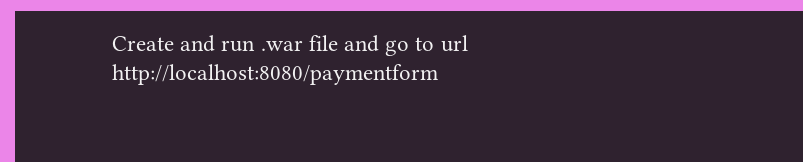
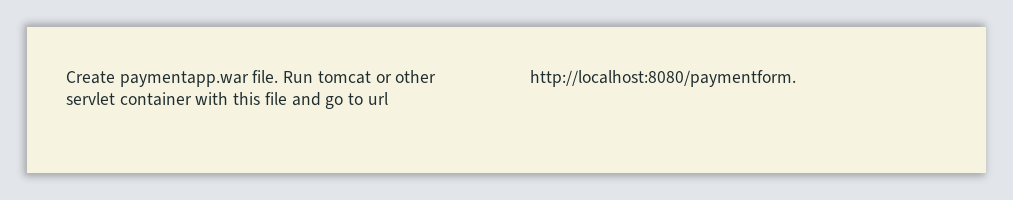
- Create and run .war file and go to url http://localhost:8080/paymentform
+ Create paymentapp.war file. Run tomcat or other servlet container with this file and go to url http://localhost:8080/paymentform.

